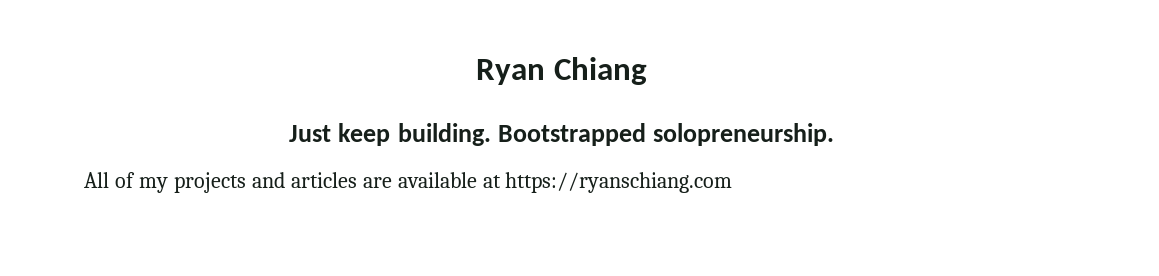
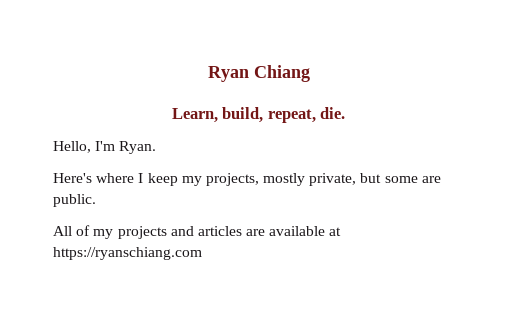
- Just keep building. Bootstrapped solopreneurship.
+ Learn, build, repeat, die.
+ Hello, I'm Ryan.
+ Here's where I keep my projects, mostly private, but some are public.

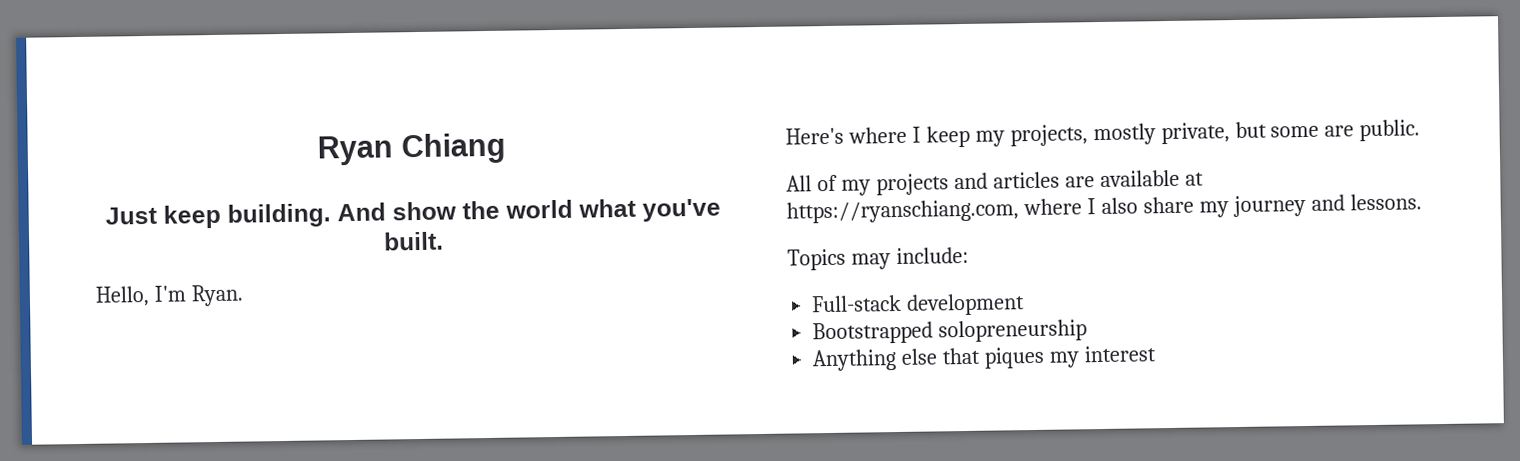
- Learn, build, repeat, die.
+ Just keep building. And show the world what you've built.
- All of my projects and articles are available at https://ryanschiang.com
+ All of my projects and articles are available at https://ryanschiang.com, where I also share my journey and lessons.
+ Topics may include:
+ Full-stack development
+ Bootstrapped solopreneurship
+ Anything else that piques my interest

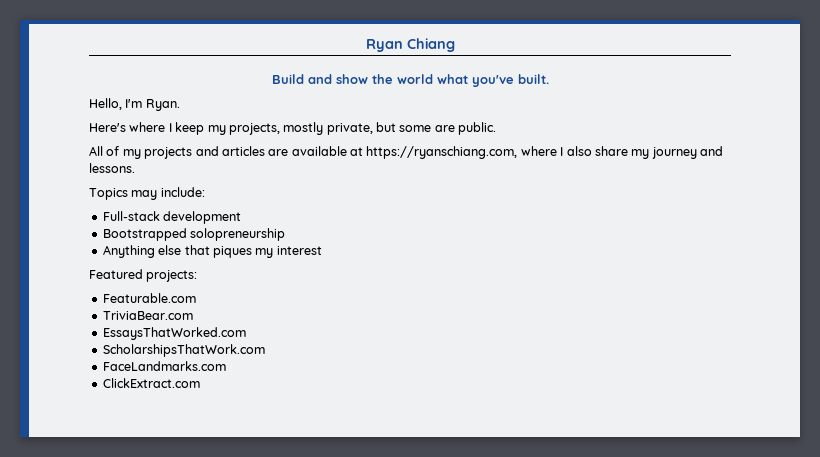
- Just keep building. And show the world what you've built.
+ Build and show the world what you've built.
+ Featured projects:
+ Featurable.com
+ TriviaBear.com
+ EssaysThatWorked.com
+ ScholarshipsThatWork.com
+ FaceLandmarks.com
+ ClickExtract.com

